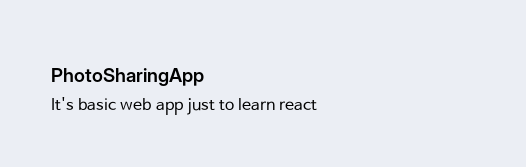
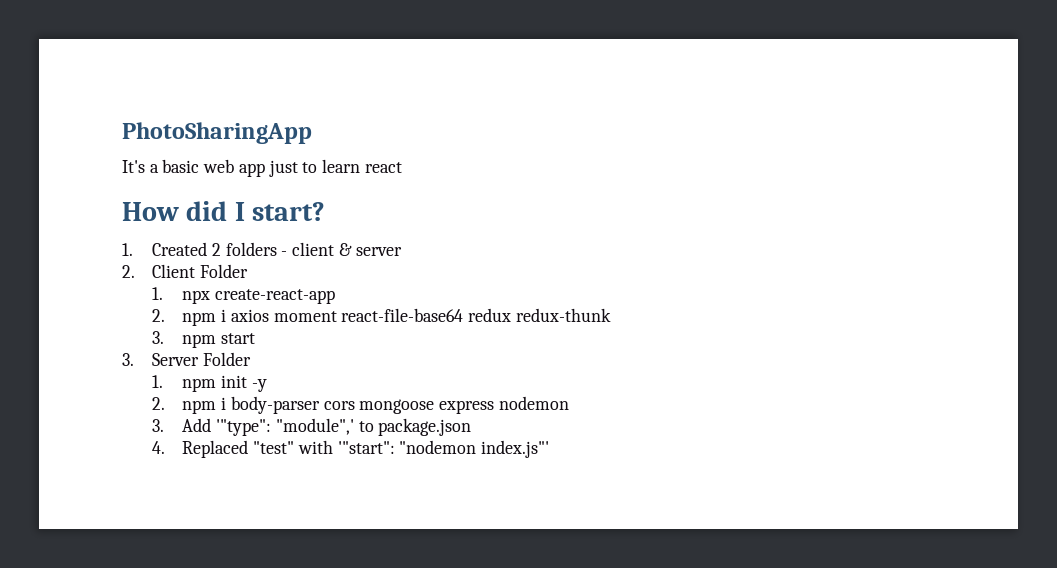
- It's basic web app just to learn react
+ It's a basic web app just to learn react
+ How did I start?
+ 1. Created 2 folders - client & server
+ 2. Client Folder
+ 1. npx create-react-app
+ 2. npm i axios moment react-file-base64 redux redux-thunk
+ 3. npm start
+ 3. Server Folder
+ 1. npm init -y
+ 2. npm i body-parser cors mongoose express nodemon
+ 3. Add '"type": "module",' to package.json
+ 4. Replaced "test" with '"start": "nodemon index.js"'

